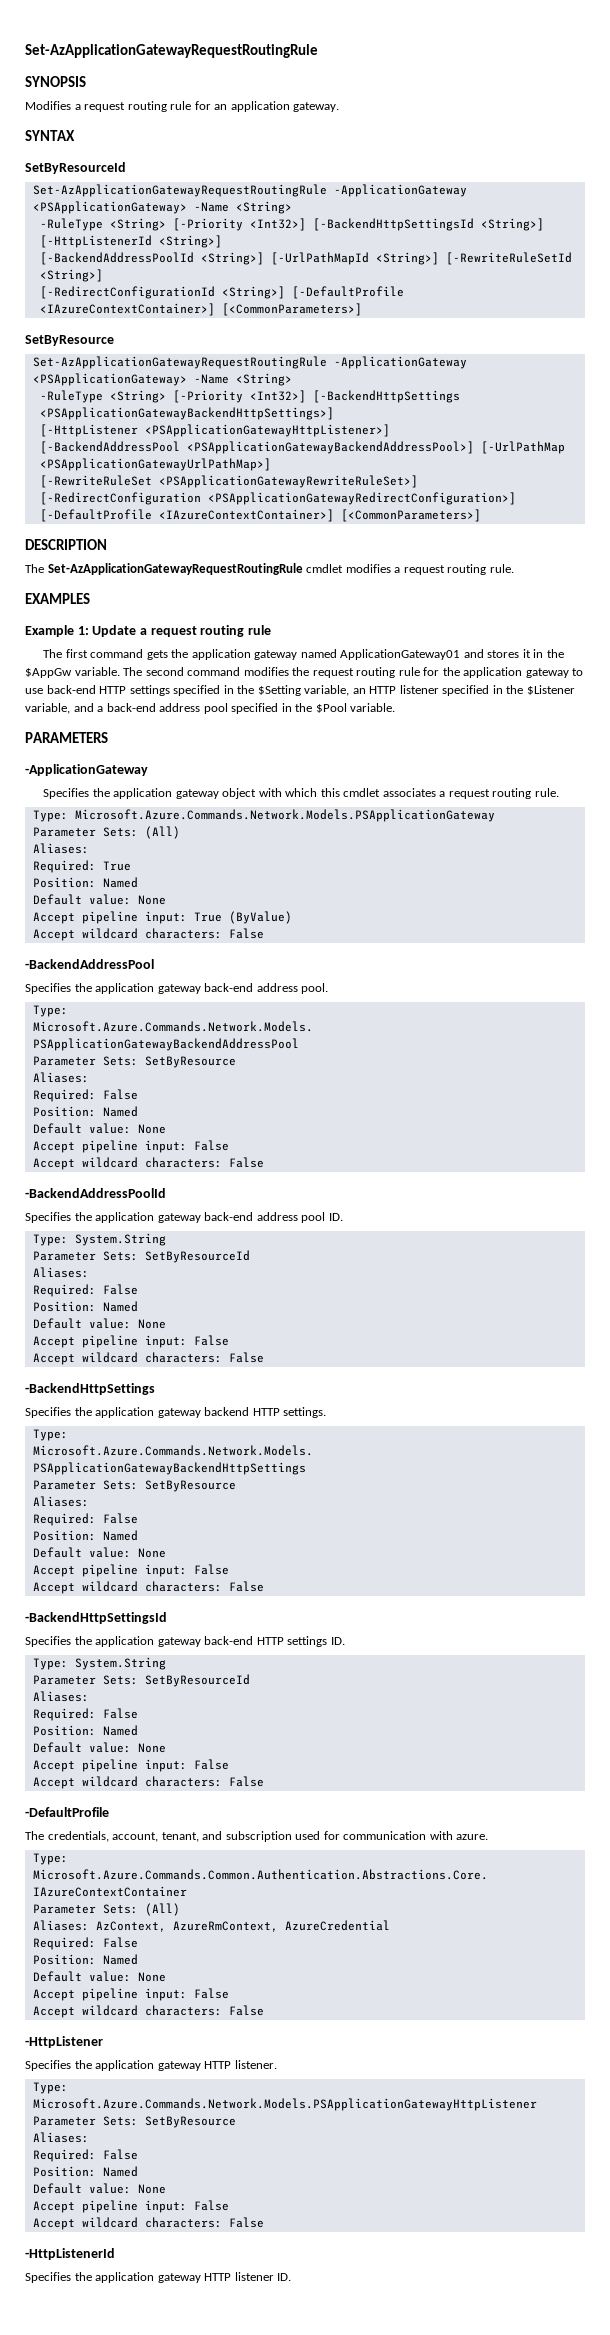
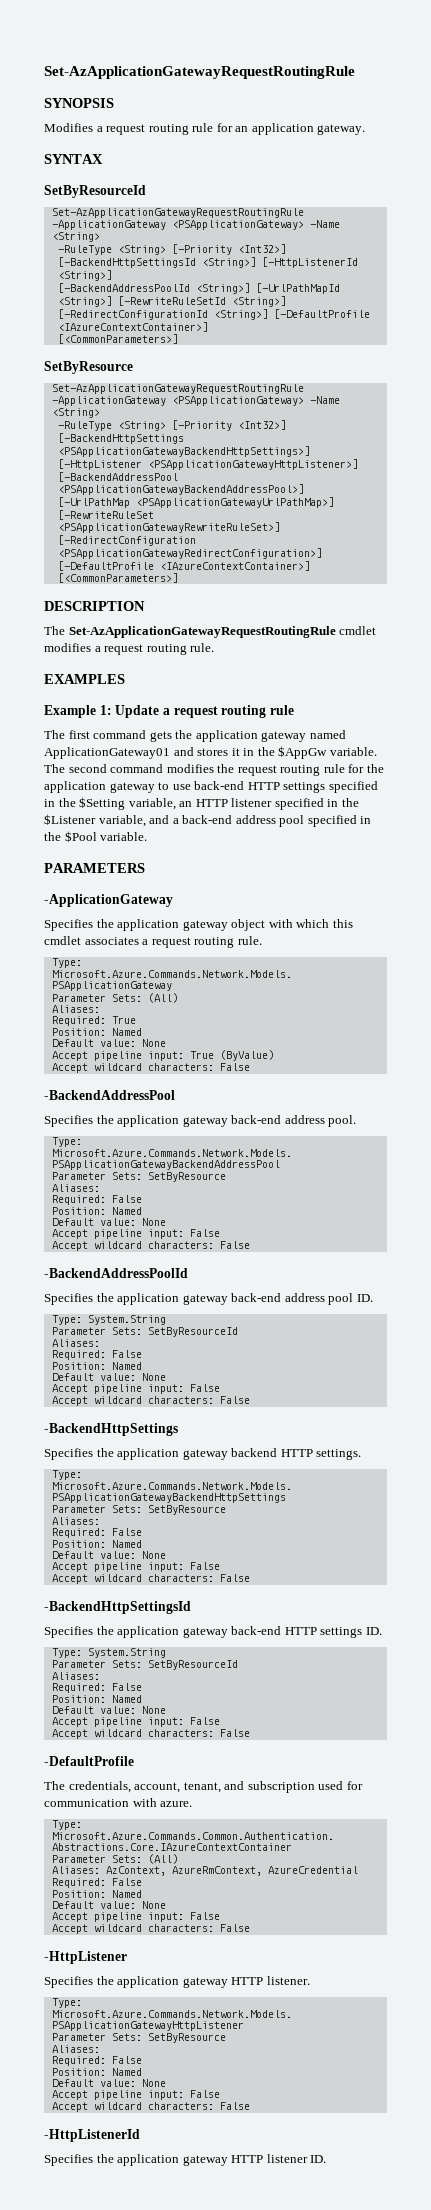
- [-RedirectConfigurationId <String>] [-DefaultProfile <IAzureContextContainer>] [<CommonParameters>]
+ [-RedirectConfigurationId <String>] [-DefaultProfile <IAzureContextContainer>]
+ [<CommonParameters>]

